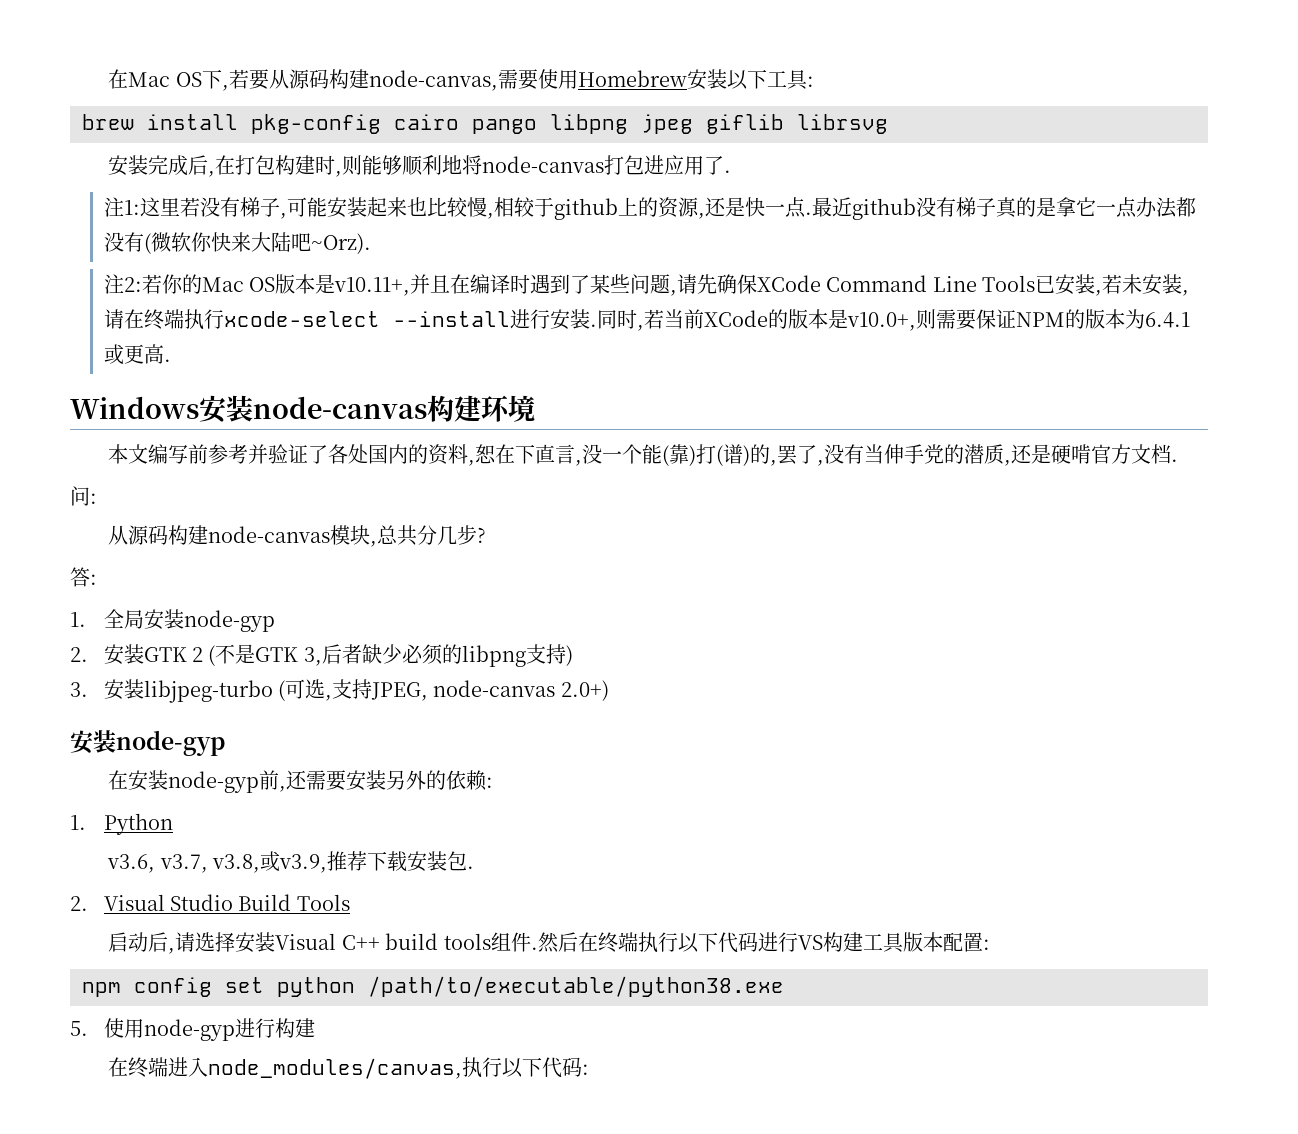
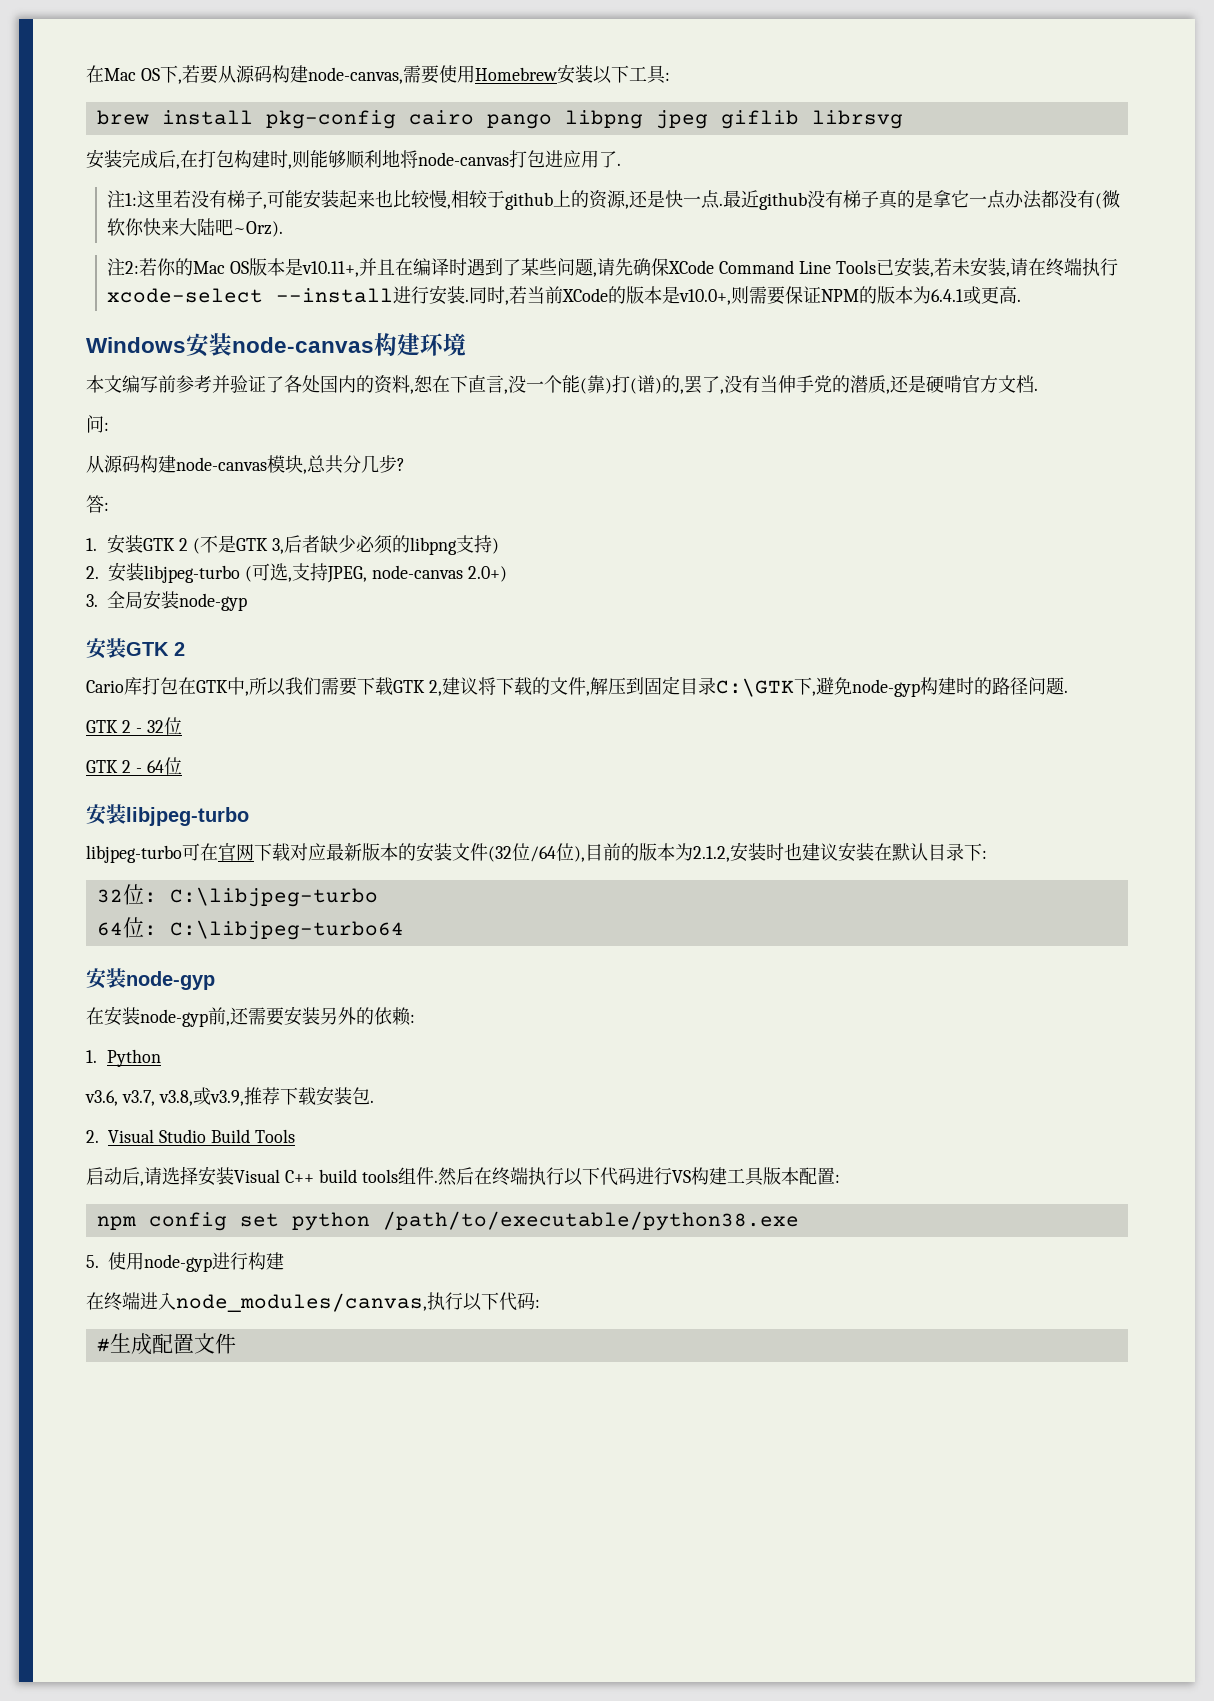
- 1.全局安装node-gyp
- 2.安装GTK 2 (不是GTK 3,后者缺少必须的libpng支持)
+ 1.安装GTK 2 (不是GTK 3,后者缺少必须的libpng支持)
- 3.安装libjpeg-turbo (可选,支持JPEG, node-canvas 2.0+)
+ 2.安装libjpeg-turbo (可选,支持JPEG, node-canvas 2.0+)
+ 3.全局安装node-gyp
+ 安装GTK 2
+ Cario库打包在GTK中,所以我们需要下载GTK 2,建议将下载的文件,解压到固定目录C:\GTK下,避免node-gyp构建时的路径问题.
+ GTK 2 - 32位
+ GTK 2 - 64位
+ 安装libjpeg-turbo
+ libjpeg-turbo可在官网下载对应最新版本的安装文件(32位/64位),目前的版本为2.1.2,安装时也建议安装在默认目录下:
+ 32位: C:\libjpeg-turbo
+ 64位: C:\libjpeg-turbo64
+ #生成配置文件

